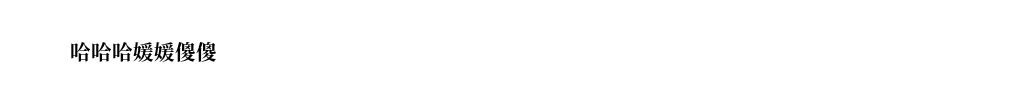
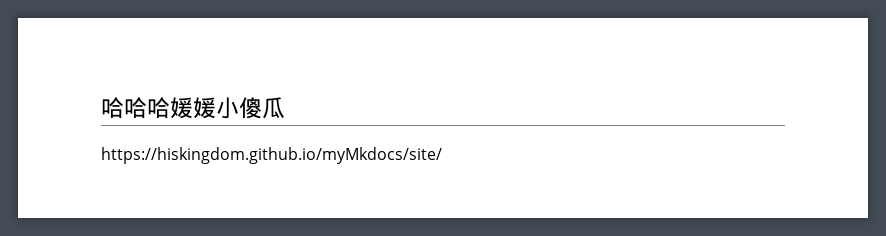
- 哈哈哈媛媛傻傻
+ 哈哈哈媛媛小傻瓜
+ https://hiskingdom.github.io/myMkdocs/site/

